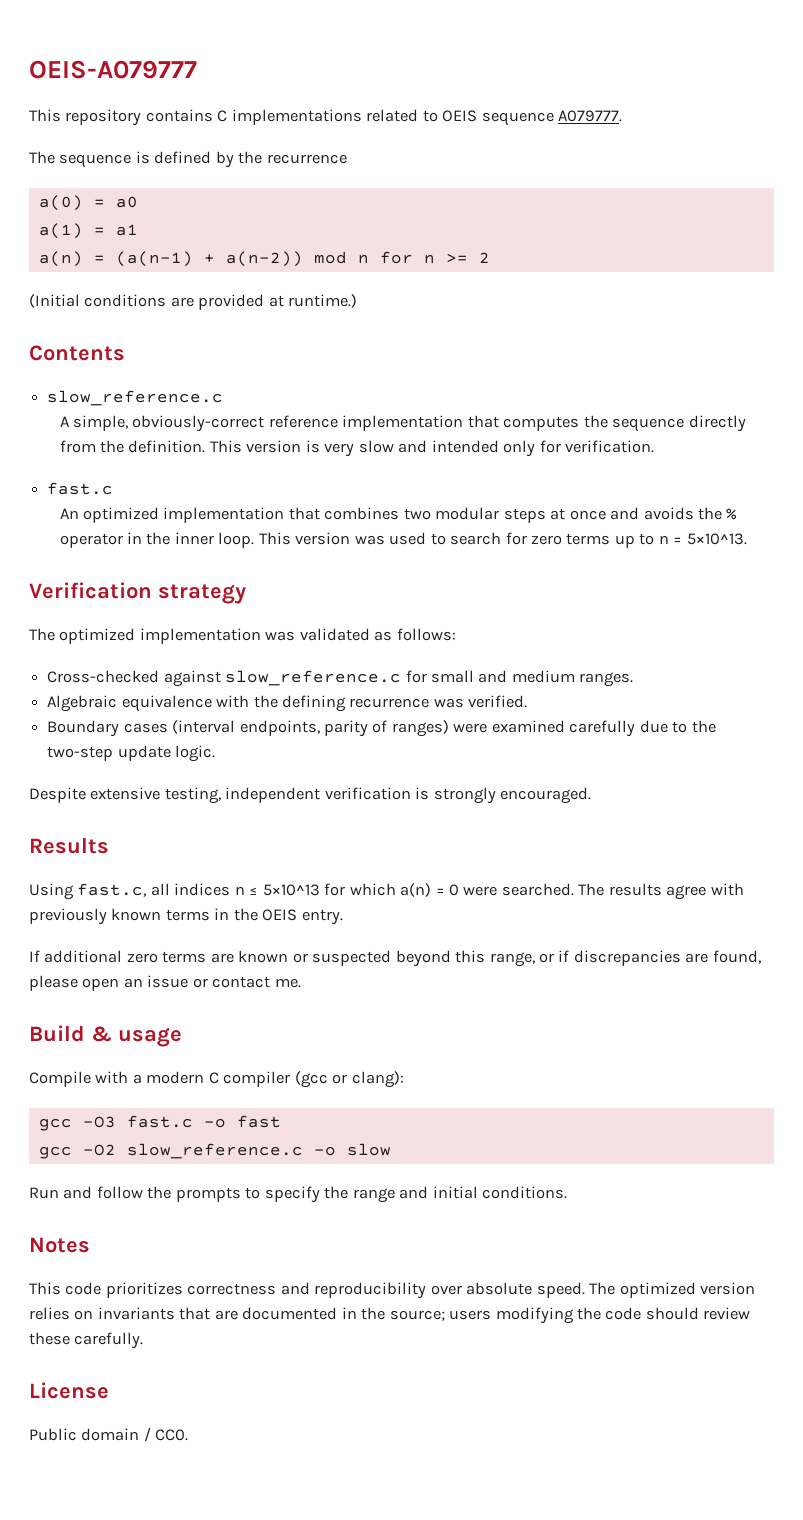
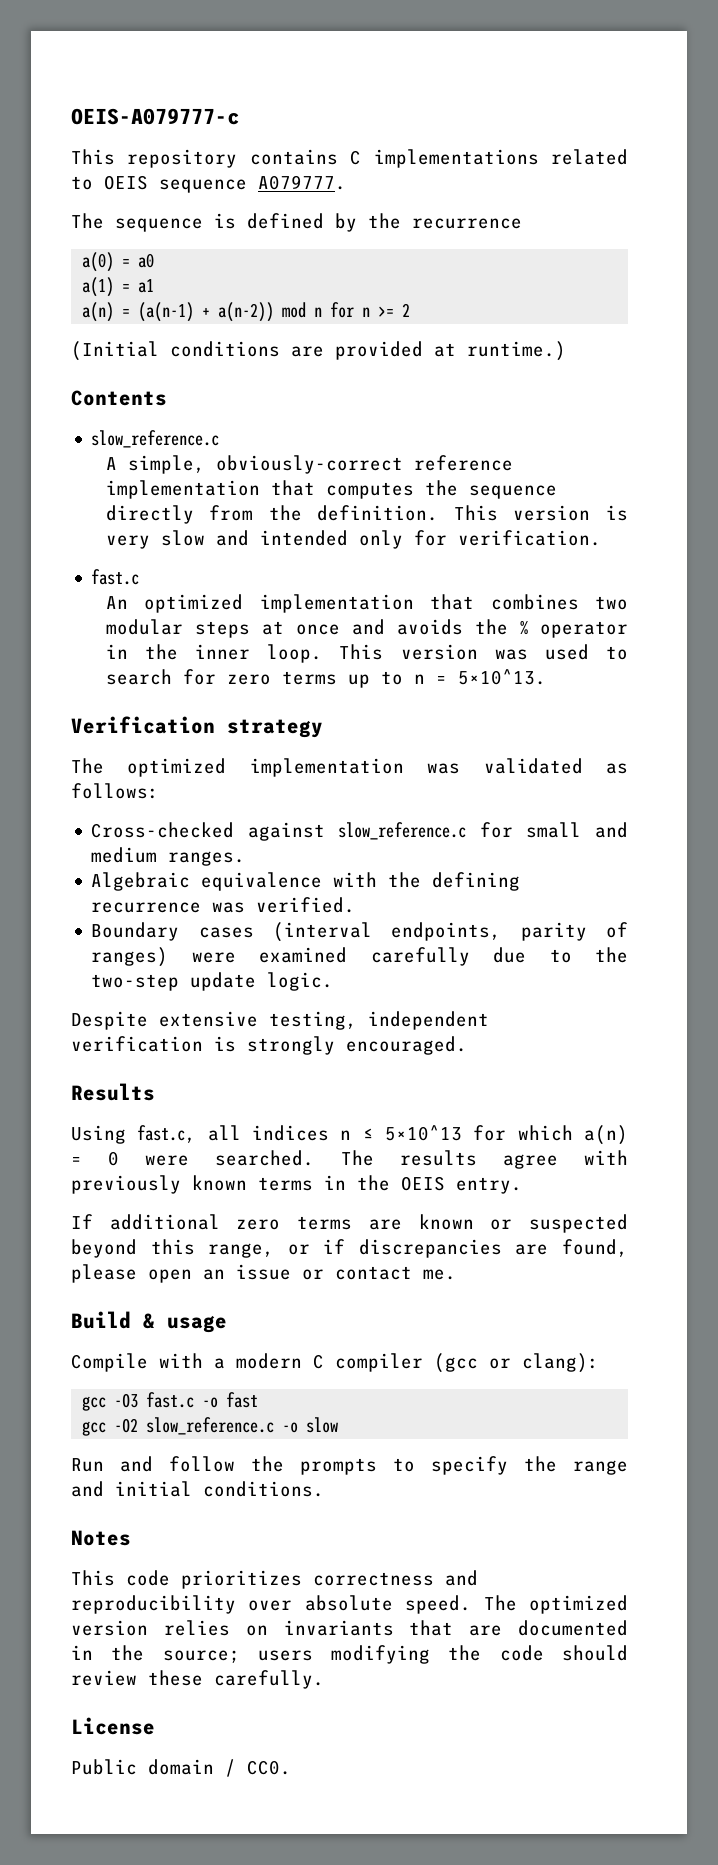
- OEIS-A079777
+ OEIS-A079777-c

